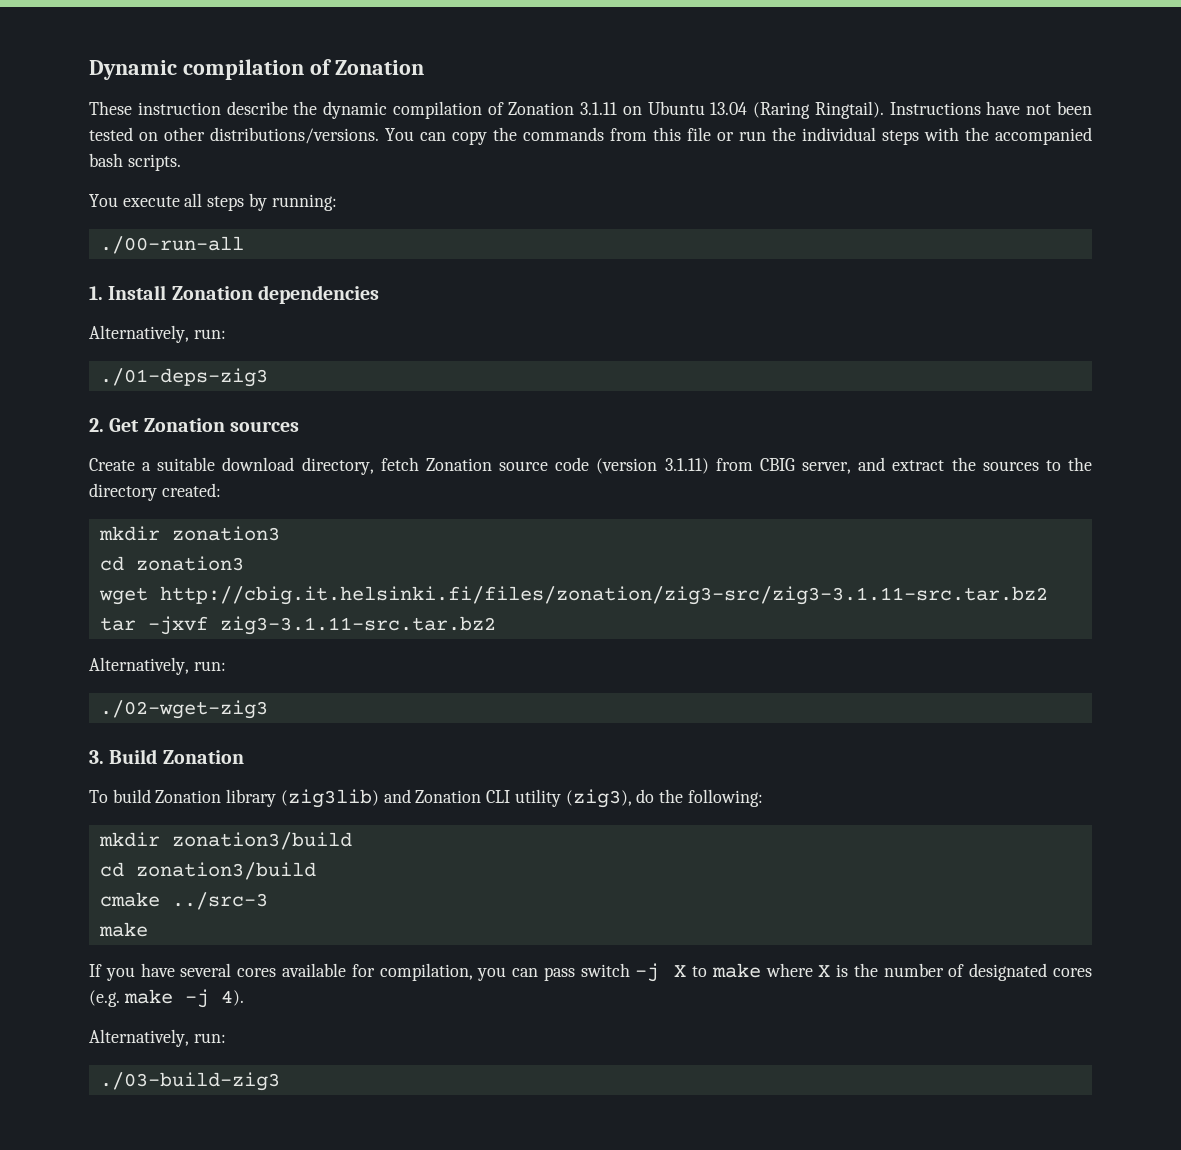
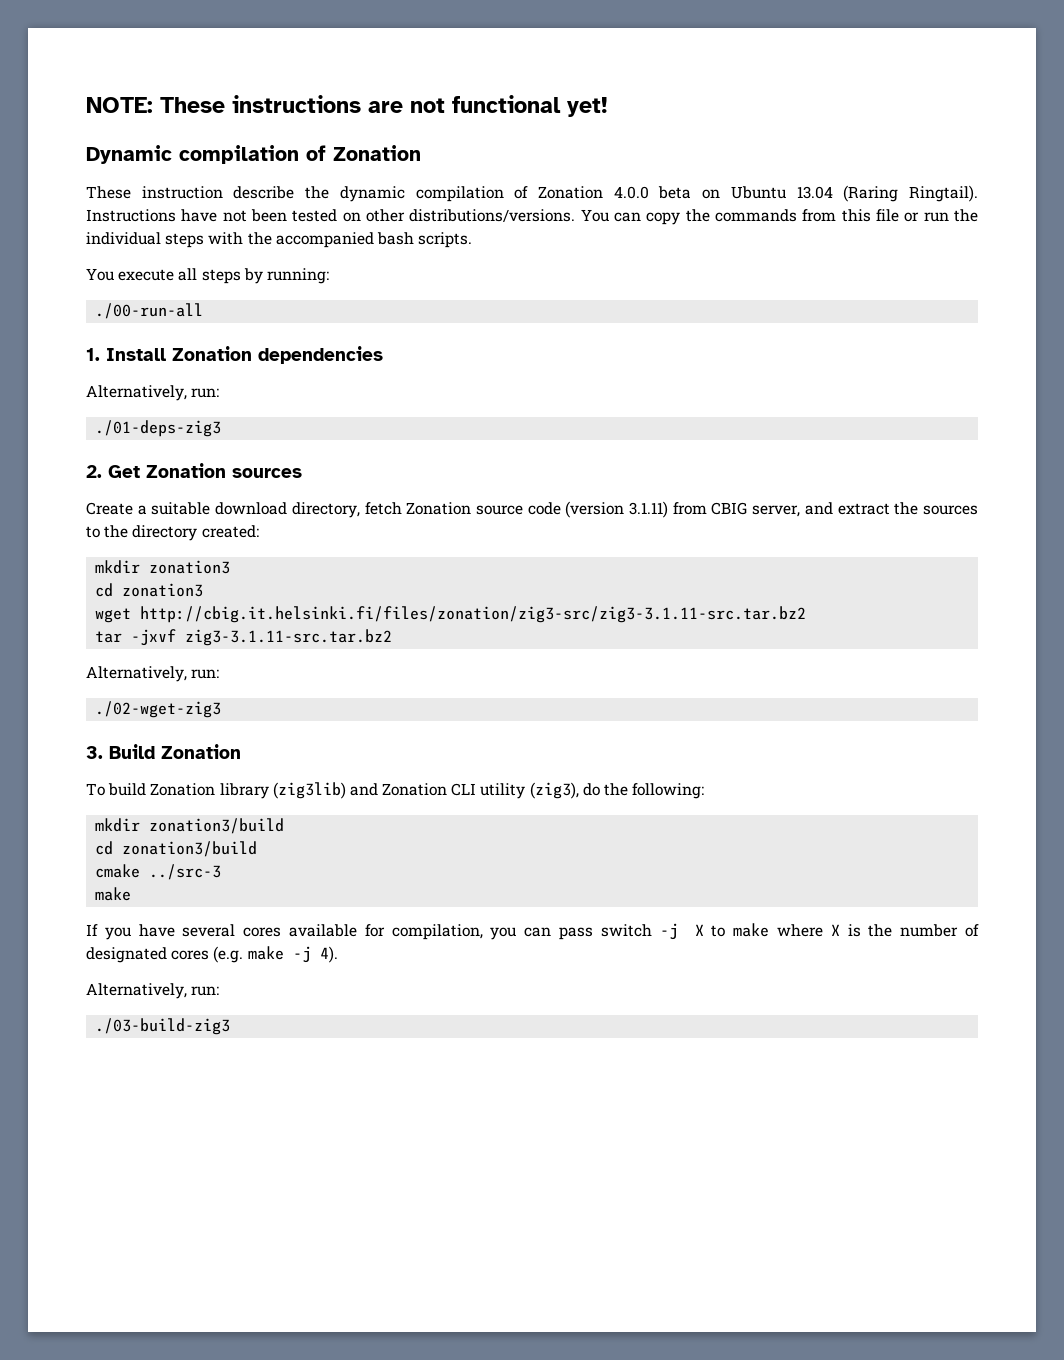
+ NOTE: These instructions are not functional yet!
- These instruction describe the dynamic compilation of Zonation 3.1.11 on Ubuntu 13.04 (Raring Ringtail).
+ These instruction describe the dynamic compilation of Zonation 4.0.0 beta on Ubuntu 13.04 (Raring Ringtail).

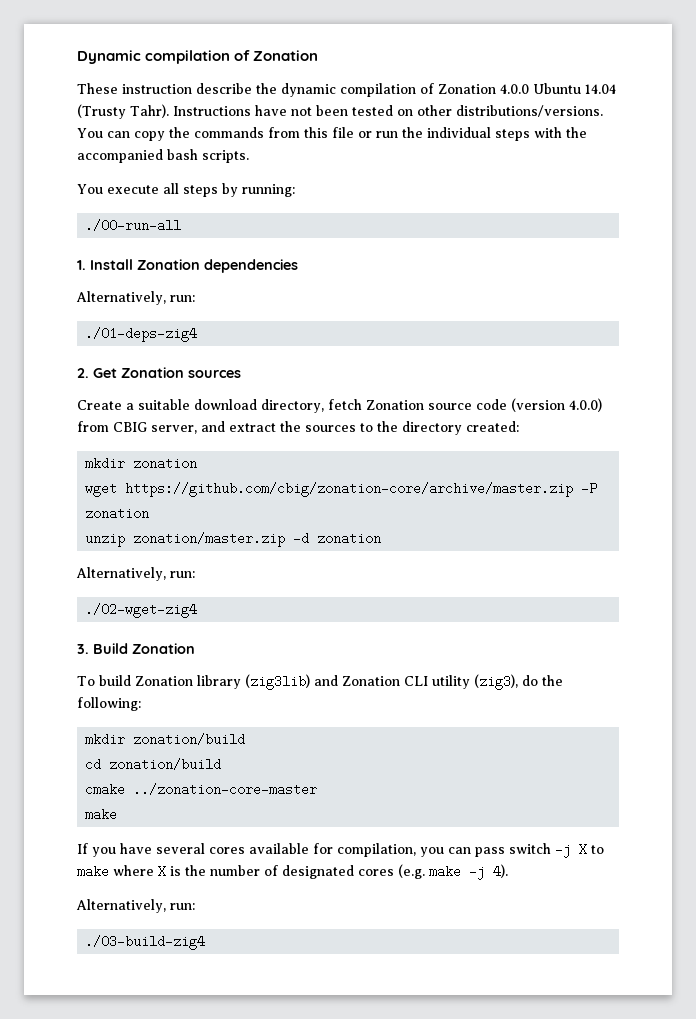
- NOTE: These instructions are not functional yet!
- These instruction describe the dynamic compilation of Zonation 4.0.0 beta on Ubuntu 13.04 (Raring Ringtail).
+ These instruction describe the dynamic compilation of Zonation 4.0.0 Ubuntu 14.04 (Trusty Tahr).
- ./01-deps-zig3
+ ./01-deps-zig4
- Create a suitable download directory, fetch Zonation source code (version 3.1.11) from CBIG server, and extract the sources to the directory created:
+ Create a suitable download directory, fetch Zonation source code (version 4.0.0) from CBIG server, and extract the sources to the directory created:
- mkdir zonation3
- cd zonation3
- wget http://cbig.it.helsinki.fi/files/zonation/zig3-src/zig3-3.1.11-src.tar.bz2
- tar -jxvf zig3-3.1.11-src.tar.bz2
+ mkdir zonation
+ wget https://github.com/cbig/zonation-core/archive/master.zip -P zonation
+ unzip zonation/master.zip -d zonation
  Alternatively, run:
- ./02-wget-zig3
+ ./02-wget-zig4
- mkdir zonation3/build
- cd zonation3/build
+ mkdir zonation/build
+ cd zonation/build
- cmake ../src-3
+ cmake ../zonation-core-master
- ./03-build-zig3
+ ./03-build-zig4

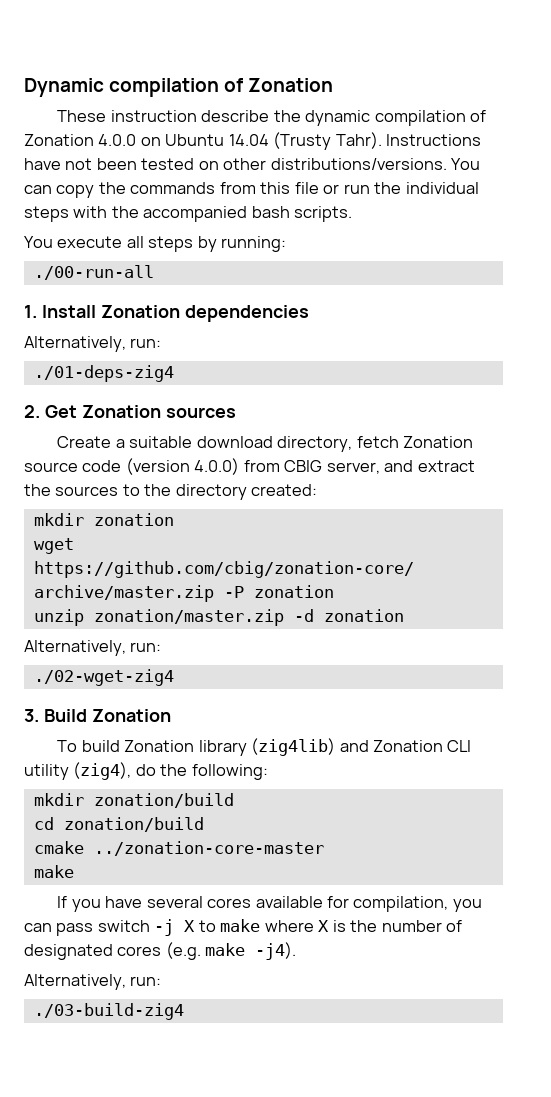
- These instruction describe the dynamic compilation of Zonation 4.0.0 Ubuntu 14.04 (Trusty Tahr).
+ These instruction describe the dynamic compilation of Zonation 4.0.0 on Ubuntu 14.04 (Trusty Tahr).
- To build Zonation library (zig3lib) and Zonation CLI utility (zig3), do the following:
+ To build Zonation library (zig4lib) and Zonation CLI utility (zig4), do the following:
- If you have several cores available for compilation, you can pass switch -j X to make where X is the number of designated cores (e.g. make -j 4).
+ If you have several cores available for compilation, you can pass switch -j X to make where X is the number of designated cores (e.g. make -j4).

